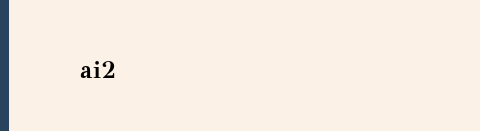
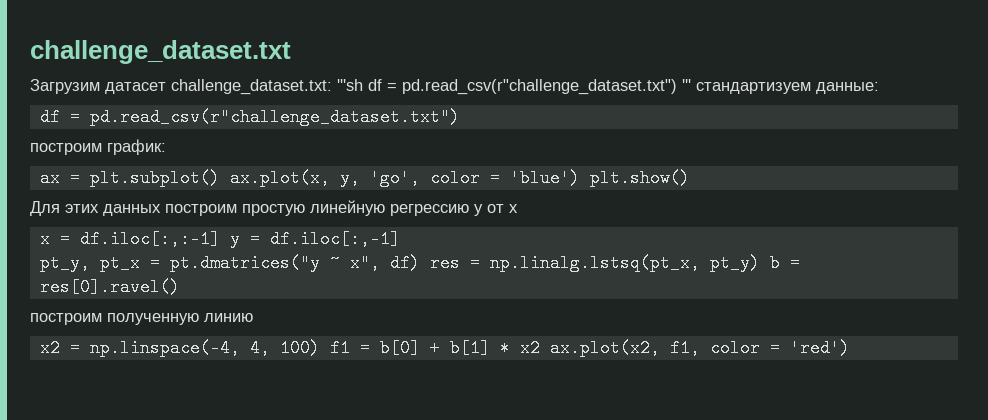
- ai2
+ challenge_dataset.txt
+ Загрузим датасет challenge_dataset.txt: '''sh df = pd.read_csv(r"challenge_dataset.txt") ''' стандартизуем данные:
+ df = pd.read_csv(r"challenge_dataset.txt")
+ построим график:
+ ax = plt.subplot() ax.plot(x, y, 'go', color = 'blue') plt.show()
+ Для этих данных построим простую линейную регрессию y от x
+ x = df.iloc[:,:-1] y = df.iloc[:,-1]
+ pt_y, pt_x = pt.dmatrices("y ~ x", df) res = np.linalg.lstsq(pt_x, pt_y) b = res[0].ravel()
+ построим полученную линию
+ x2 = np.linspace(-4, 4, 100) f1 = b[0] + b[1] * x2 ax.plot(x2, f1, color = 'red')

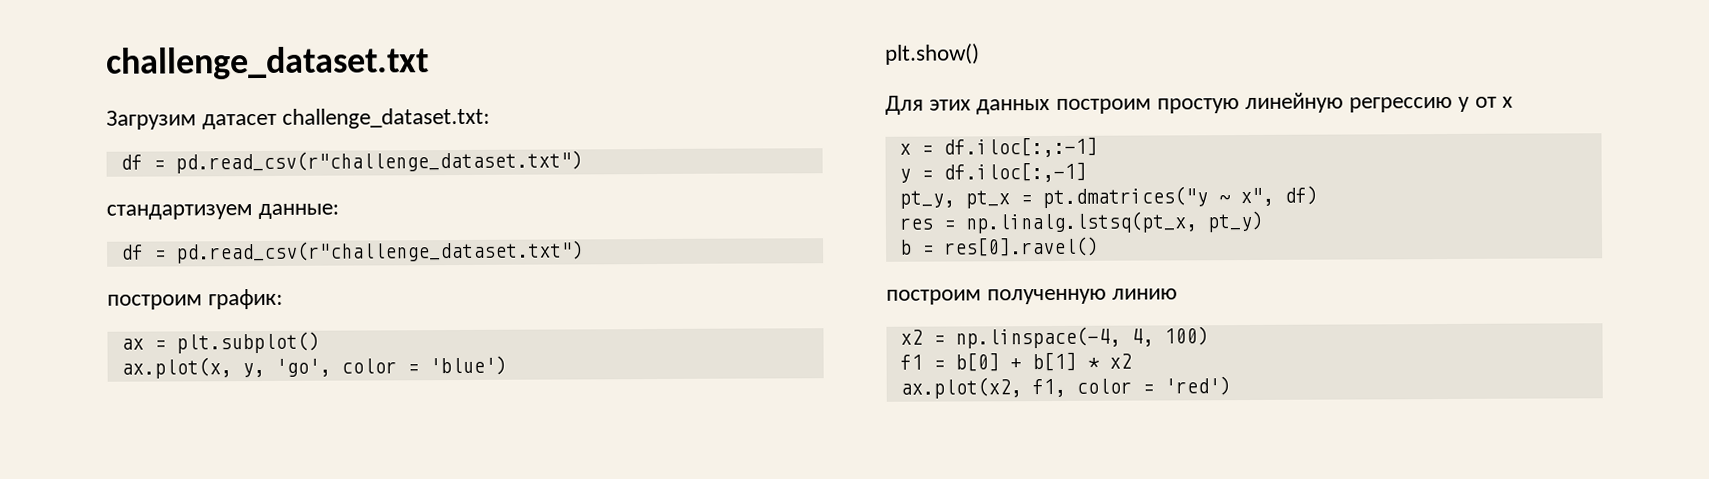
- Загрузим датасет challenge_dataset.txt: '''sh df = pd.read_csv(r"challenge_dataset.txt") ''' стандартизуем данные:
+ Загрузим датасет challenge_dataset.txt:
+ df = pd.read_csv(r"challenge_dataset.txt")
+ стандартизуем данные:
- ax = plt.subplot() ax.plot(x, y, 'go', color = 'blue') plt.show()
+ ax = plt.subplot()
+ ax.plot(x, y, 'go', color = 'blue')
+ plt.show()
- x = df.iloc[:,:-1] y = df.iloc[:,-1]
+ x = df.iloc[:,:-1]
+ y = df.iloc[:,-1]
- pt_y, pt_x = pt.dmatrices("y ~ x", df) res = np.linalg.lstsq(pt_x, pt_y) b = res[0].ravel()
+ pt_y, pt_x = pt.dmatrices("y ~ x", df)
+ res = np.linalg.lstsq(pt_x, pt_y)
+ b = res[0].ravel()
- x2 = np.linspace(-4, 4, 100) f1 = b[0] + b[1] * x2 ax.plot(x2, f1, color = 'red')
+ x2 = np.linspace(-4, 4, 100)
+ f1 = b[0] + b[1] * x2
+ ax.plot(x2, f1, color = 'red')

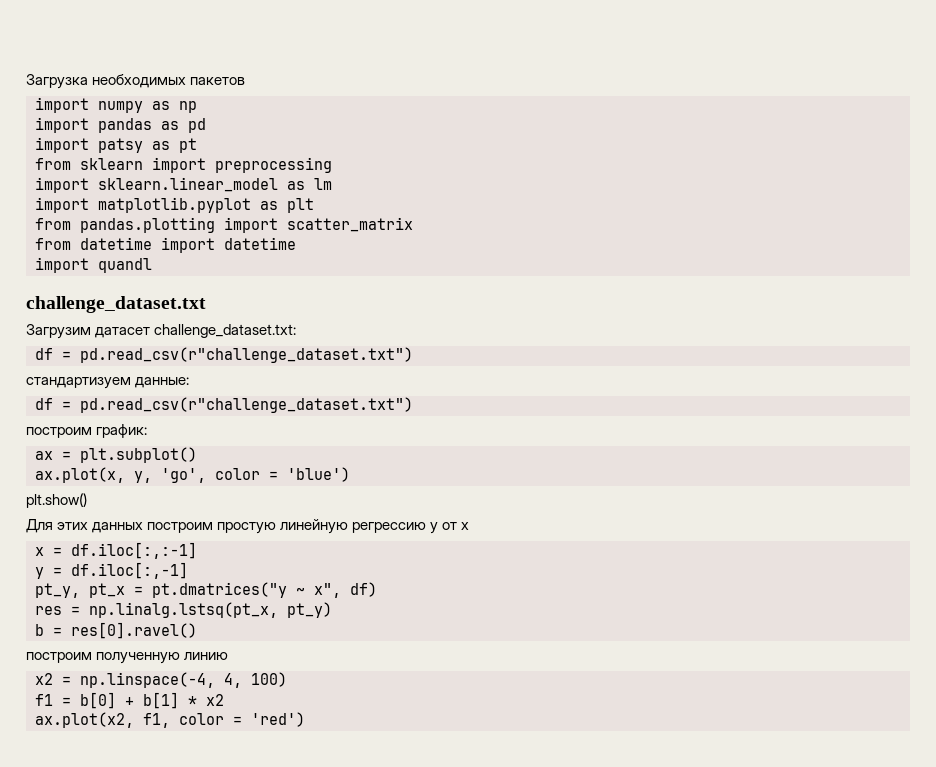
+ Загрузка необходимых пакетов
+ import numpy as np
+ import pandas as pd
+ import patsy as pt
+ from sklearn import preprocessing
+ import sklearn.linear_model as lm
+ import matplotlib.pyplot as plt
+ from pandas.plotting import scatter_matrix
+ from datetime import datetime
+ import quandl

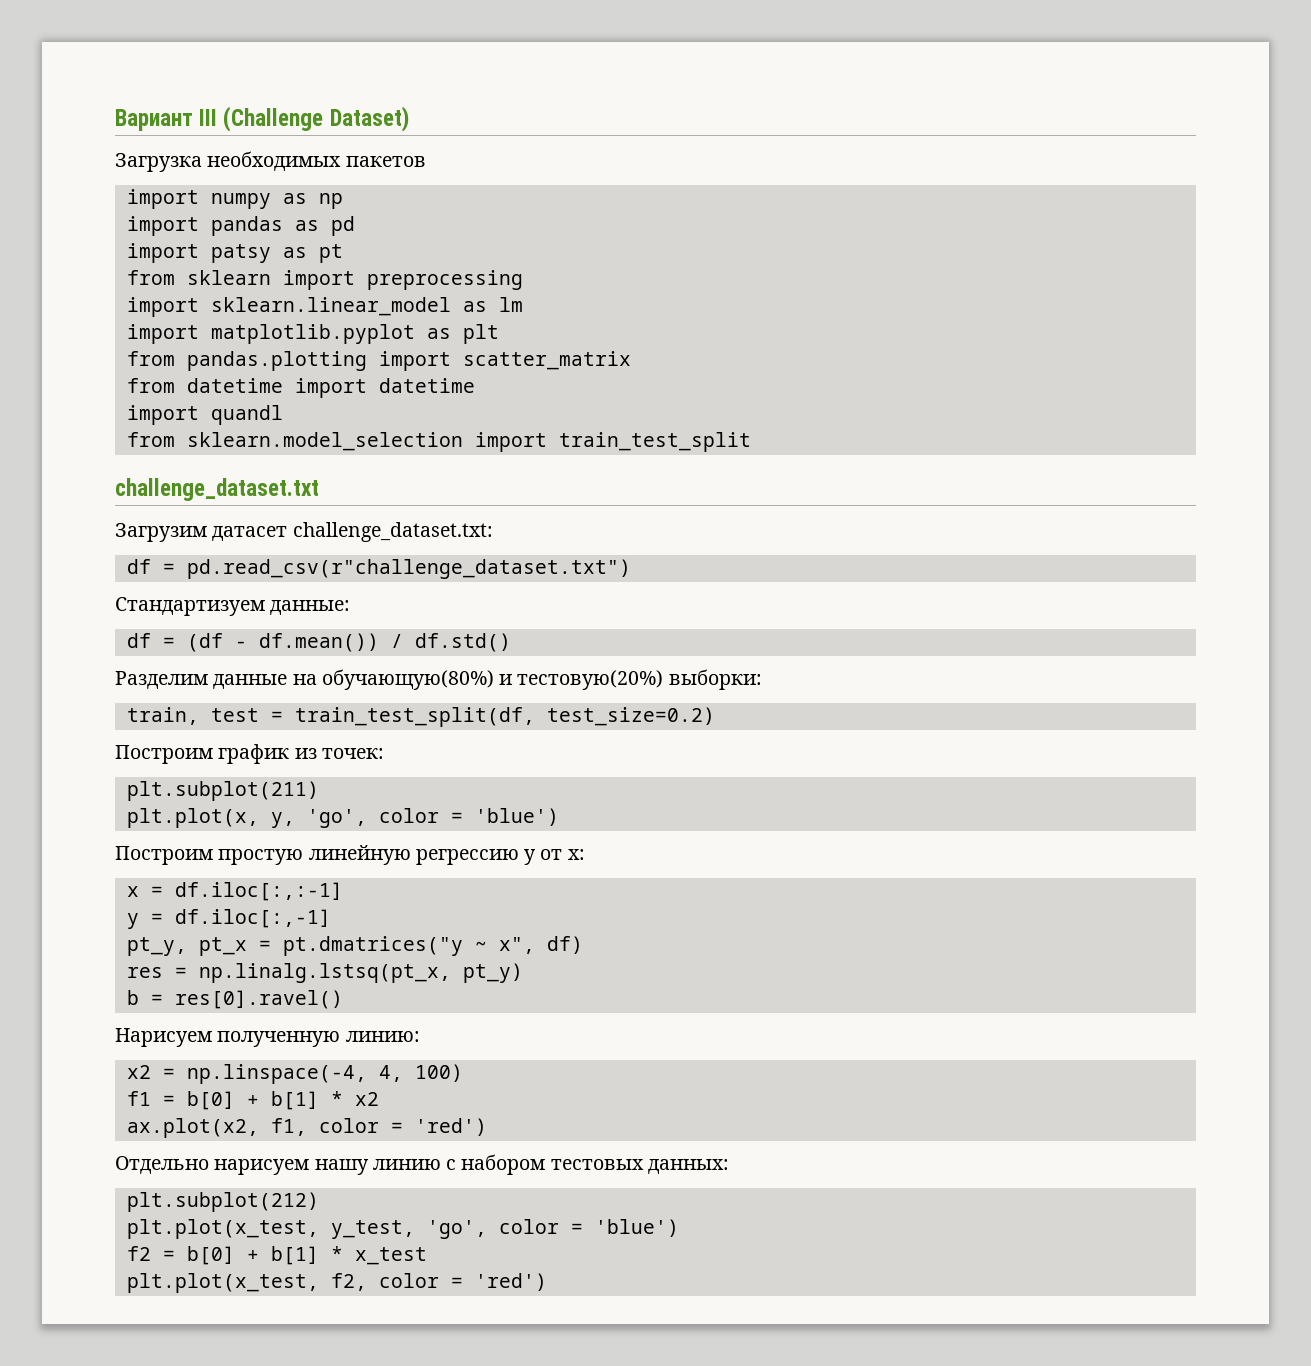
+ Вариант III (Challenge Dataset)
+ from sklearn.model_selection import train_test_split
- стандартизуем данные:
- df = pd.read_csv(r"challenge_dataset.txt")
- построим график:
- ax = plt.subplot()
- ax.plot(x, y, 'go', color = 'blue')
+ Стандартизуем данные:
+ df = (df - df.mean()) / df.std()
+ Разделим данные на обучающую(80%) и тестовую(20%) выборки:
+ train, test = train_test_split(df, test_size=0.2)
+ Построим график из точек:
+ plt.subplot(211)
+ plt.plot(x, y, 'go', color = 'blue')
- plt.show()
- Для этих данных построим простую линейную регрессию y от x
+ Построим простую линейную регрессию y от x:
- построим полученную линию
+ Нарисуем полученную линию:
+ Отдельно нарисуем нашу линию с набором тестовых данных:
+ plt.subplot(212)
+ plt.plot(x_test, y_test, 'go', color = 'blue')
+ f2 = b[0] + b[1] * x_test
+ plt.plot(x_test, f2, color = 'red')

